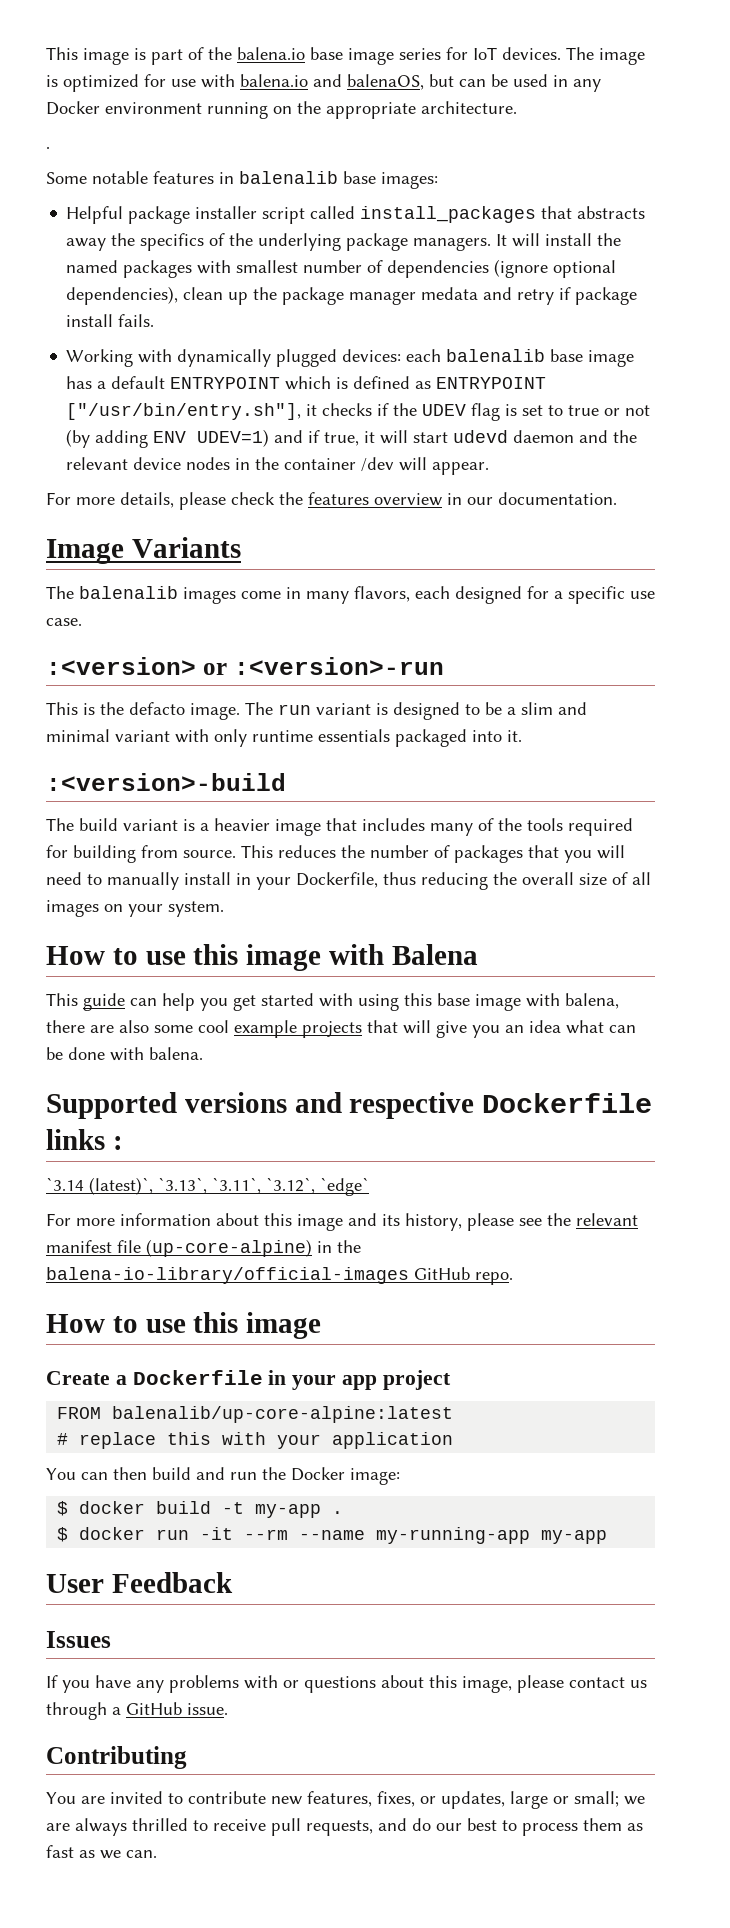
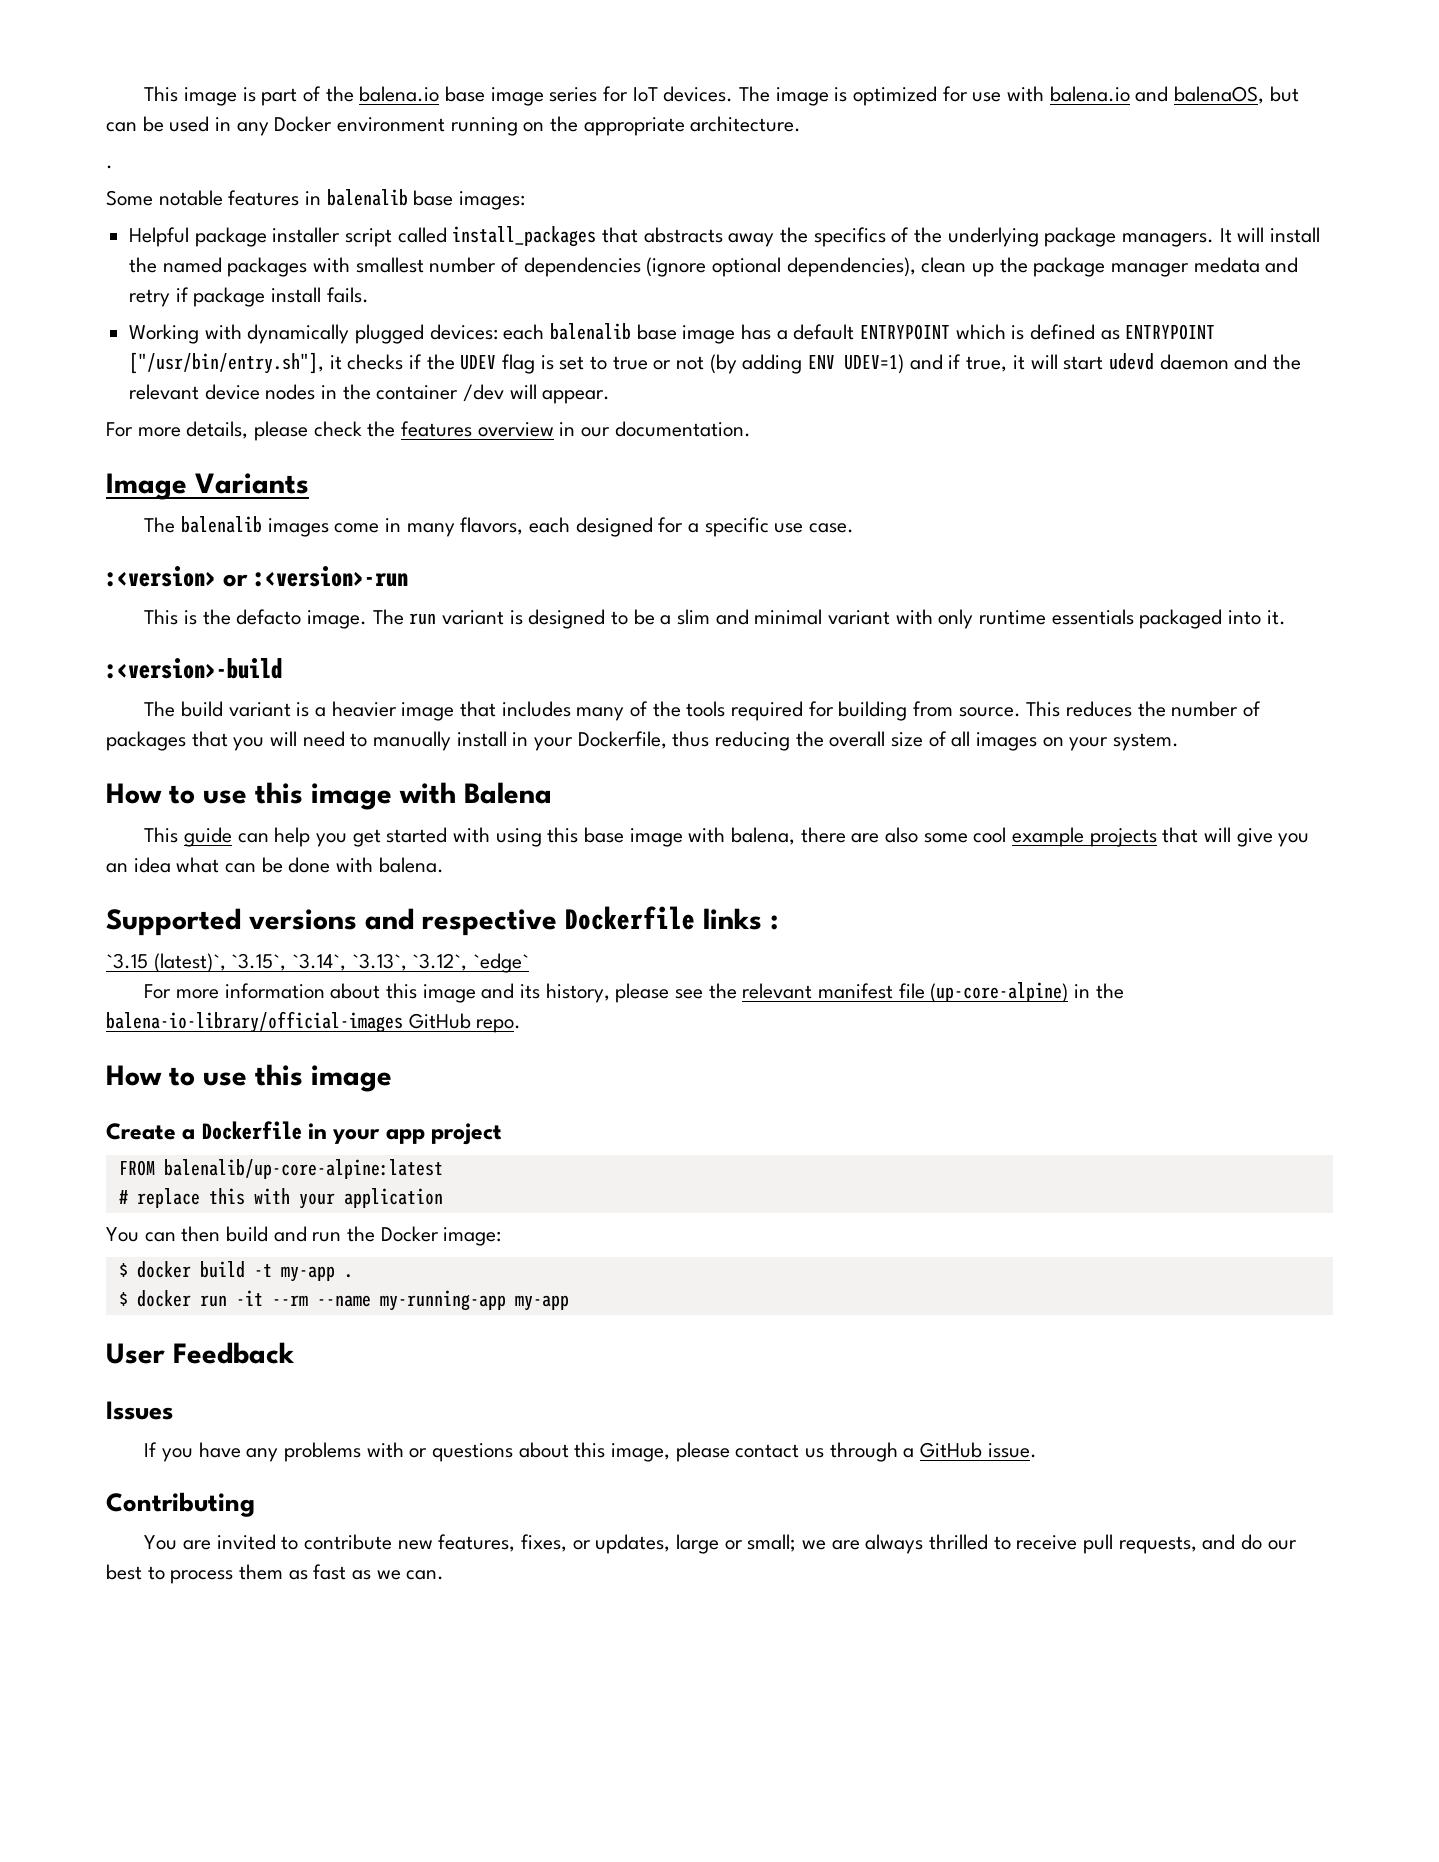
- `3.14 (latest)`, `3.13`, `3.11`, `3.12`, `edge`
+ `3.15 (latest)`, `3.15`, `3.14`, `3.13`, `3.12`, `edge`

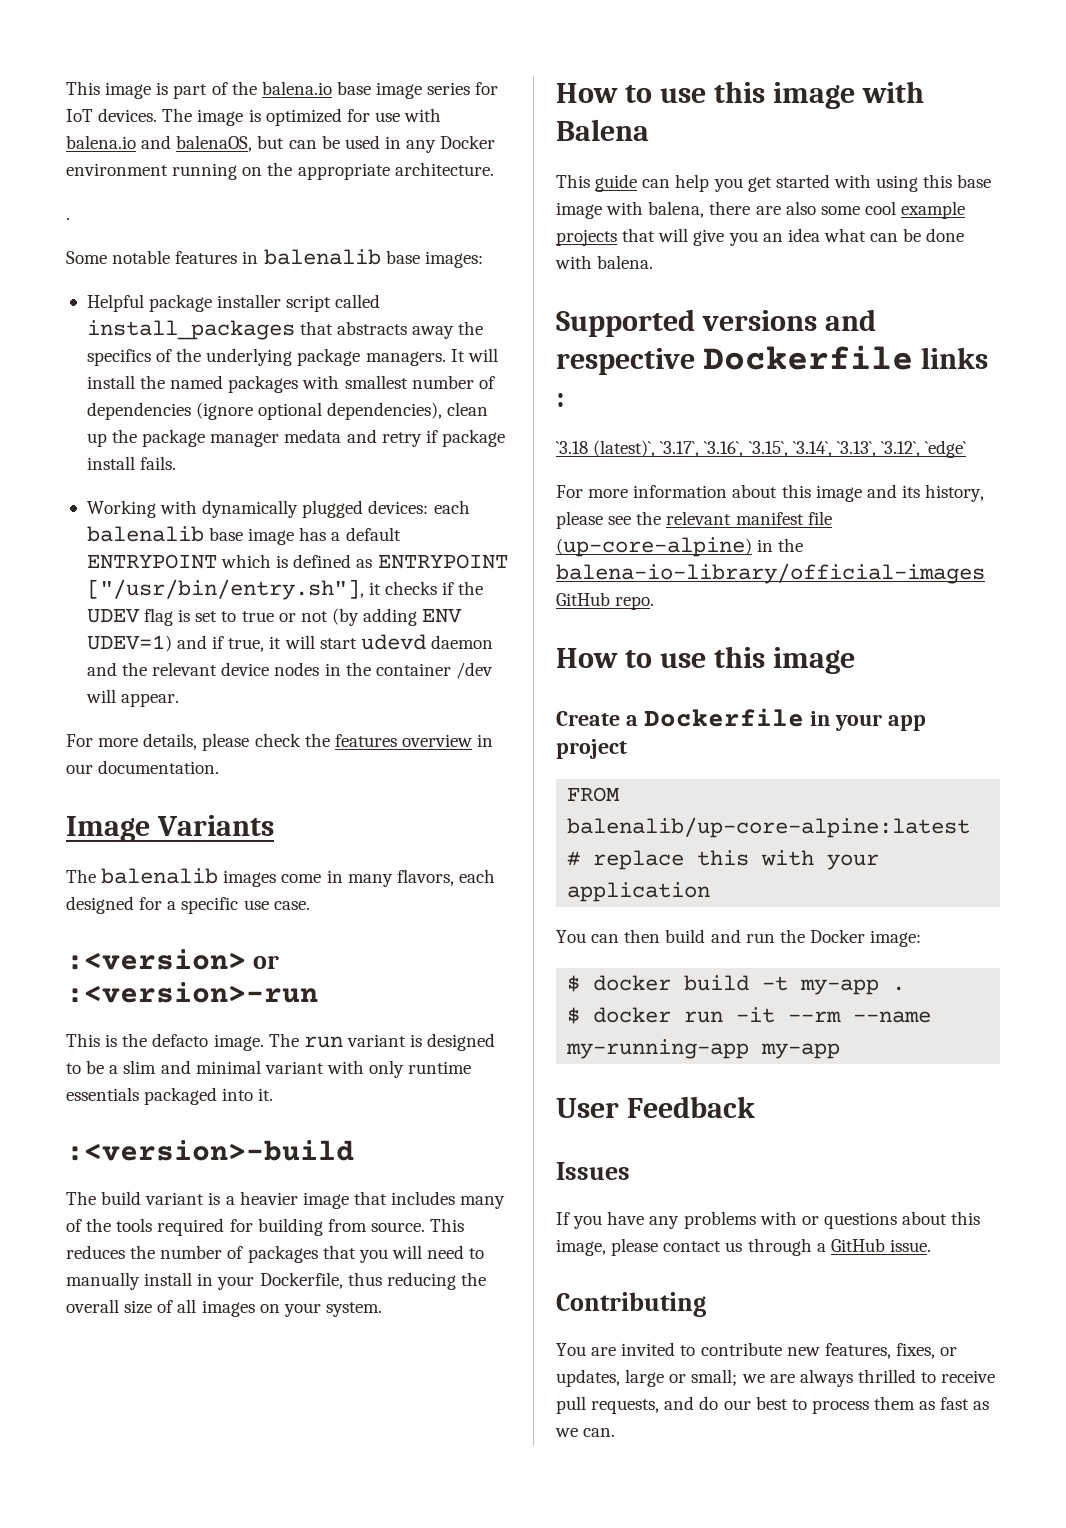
- `3.15 (latest)`, `3.15`, `3.14`, `3.13`, `3.12`, `edge`
+ `3.18 (latest)`, `3.17`, `3.16`, `3.15`, `3.14`, `3.13`, `3.12`, `edge`

